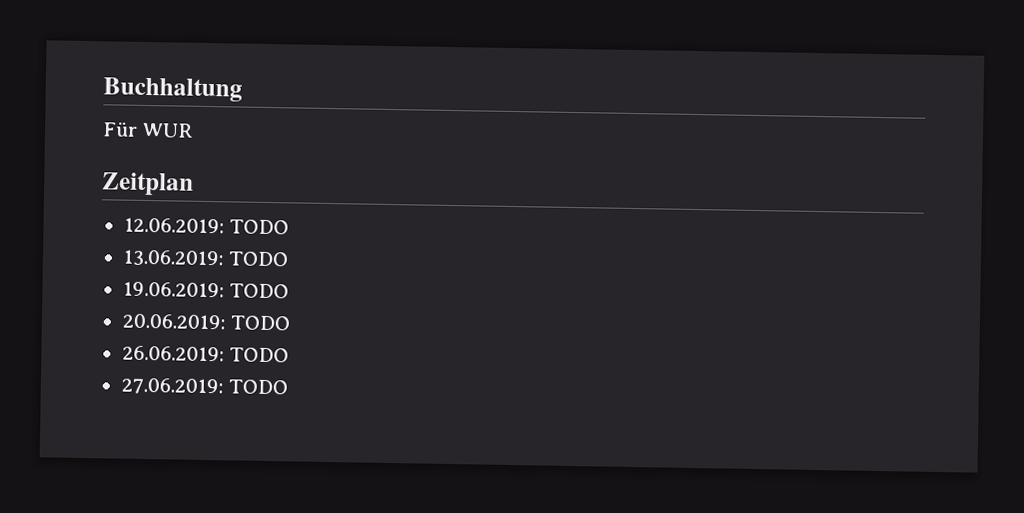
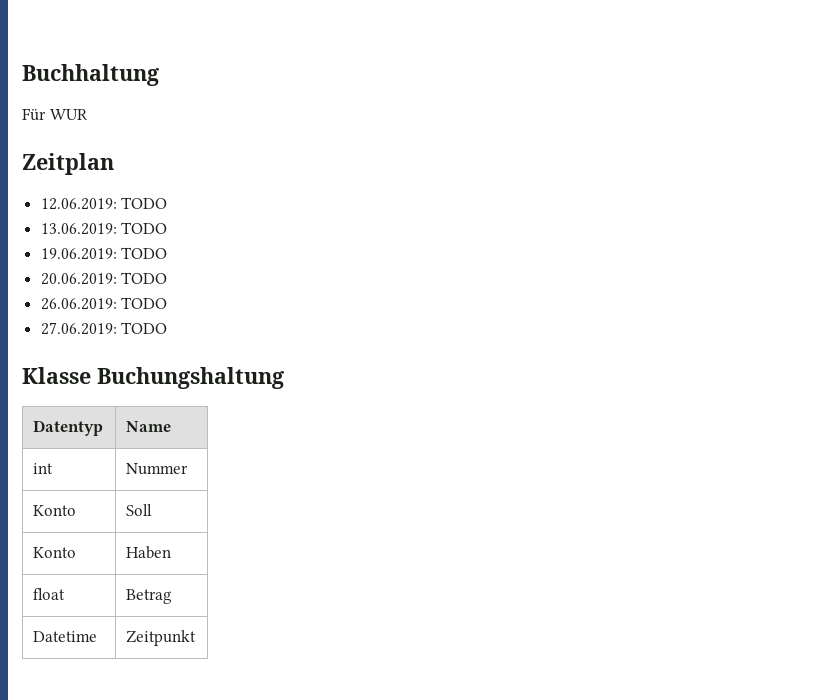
+ Klasse Buchungshaltung
+ Datentyp | Name
+ int | Nummer
+ Konto | Soll
+ Konto | Haben
+ float | Betrag
+ Datetime | Zeitpunkt

